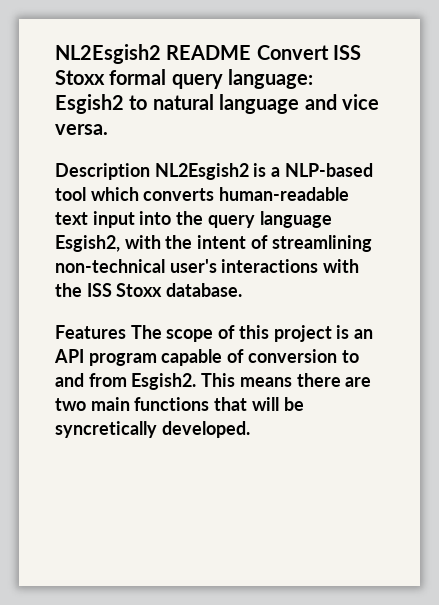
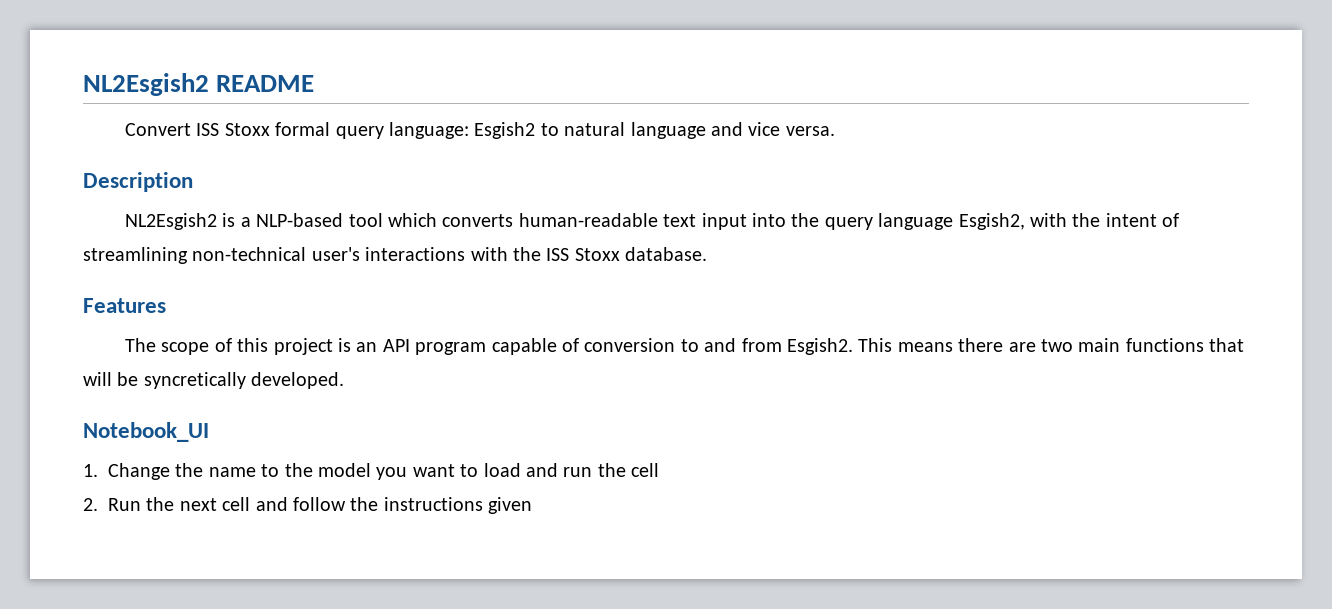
- NL2Esgish2 README Convert ISS Stoxx formal query language: Esgish2 to natural language and vice versa.
+ NL2Esgish2 README
+ Convert ISS Stoxx formal query language: Esgish2 to natural language and vice versa.
- Description NL2Esgish2 is a NLP-based tool which converts human-readable text input into the query language Esgish2, with the intent of streamlining non-technical user's interactions with the ISS Stoxx database.
+ Description
+ NL2Esgish2 is a NLP-based tool which converts human-readable text input into the query language Esgish2, with the intent of streamlining non-technical user's interactions with the ISS Stoxx database.
- Features The scope of this project is an API program capable of conversion to and from Esgish2.
+ Features
+ The scope of this project is an API program capable of conversion to and from Esgish2.
+ Notebook_UI
+ 1. Change the name to the model you want to load and run the cell
+ 2. Run the next cell and follow the instructions given

